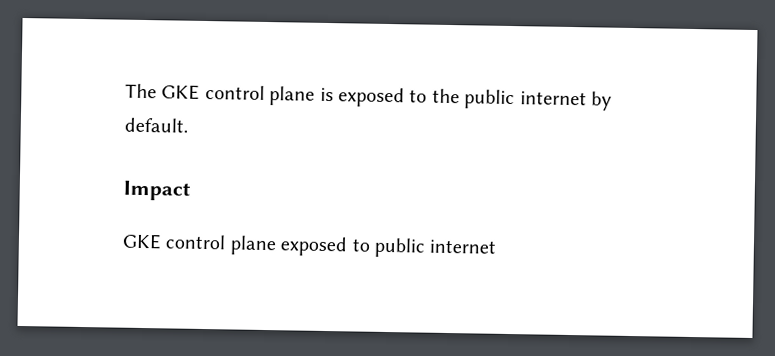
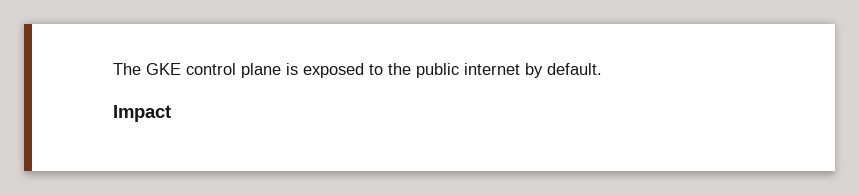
- GKE control plane exposed to public internet

